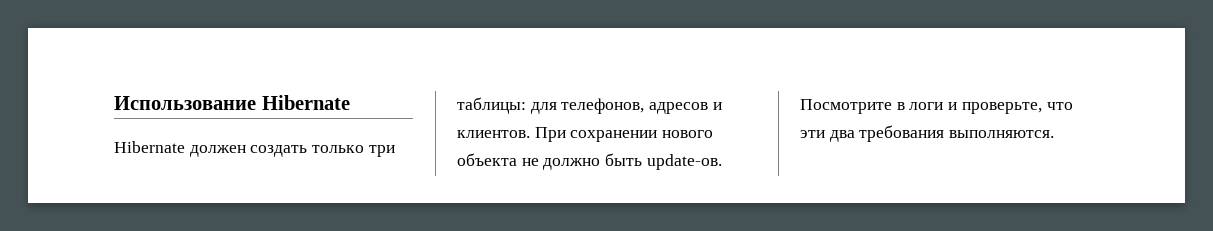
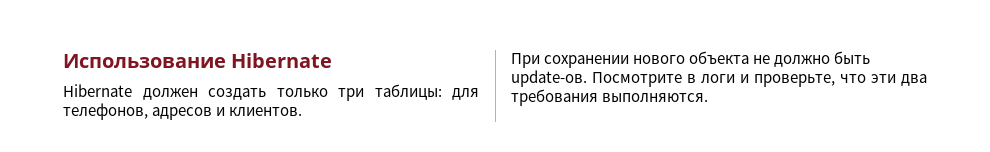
- Hibernate должен создать только три таблицы: для телефонов, адресов и клиентов. При сохранении нового объекта не должно быть update-ов.
+ Hibernate должен создать только три таблицы: для телефонов, адресов и клиентов.
+ При сохранении нового объекта не должно быть update-ов.

